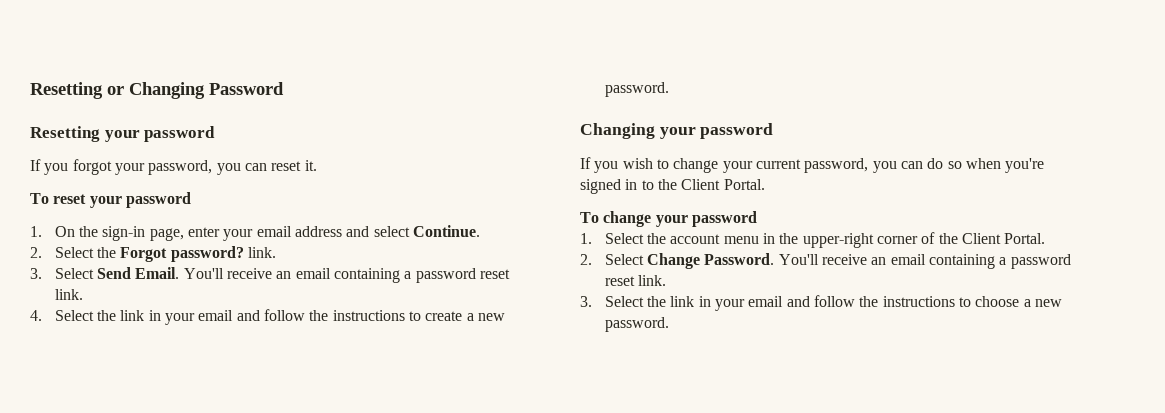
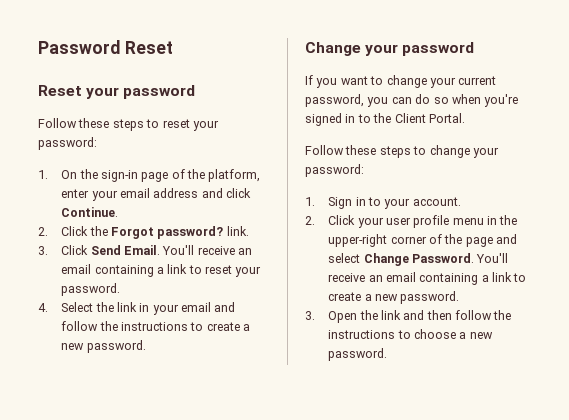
- Resetting or Changing Password
- Resetting your password
- If you forgot your password, you can reset it.
- To reset your password
+ Password Reset
+ Reset your password
+ Follow these steps to reset your password:
- 1. On the sign-in page, enter your email address and select Continue.
+ 1. On the sign-in page of the platform, enter your email address and click Continue.
- 2. Select the Forgot password? link.
+ 2. Click the Forgot password? link.
- 3. Select Send Email. You'll receive an email containing a password reset link.
+ 3. Click Send Email. You'll receive an email containing a link to reset your password.
- Changing your password
- If you wish to change your current password, you can do so when you're signed in to the Client Portal.
+ Change your password
+ If you want to change your current password, you can do so when you're signed in to the Client Portal.
- To change your password
- 1. Select the account menu in the upper-right corner of the Client Portal.
- 2. Select Change Password. You'll receive an email containing a password reset link.
- 3. Select the link in your email and follow the instructions to choose a new password.
+ Follow these steps to change your password:
+ 1. Sign in to your account.
+ 2. Click your user profile menu in the upper-right corner of the page and select Change Password. You'll receive an email containing a link to create a new password.
+ 3. Open the link and then follow the instructions to choose a new password.

